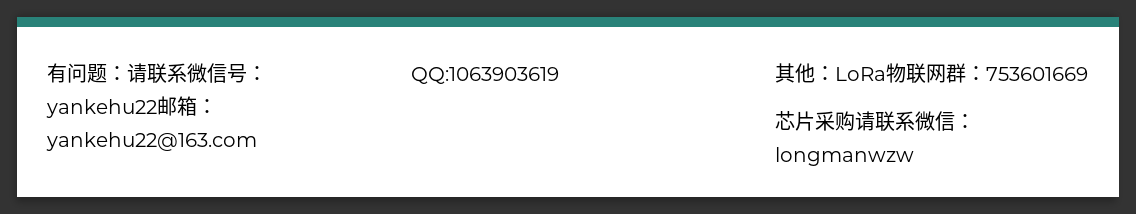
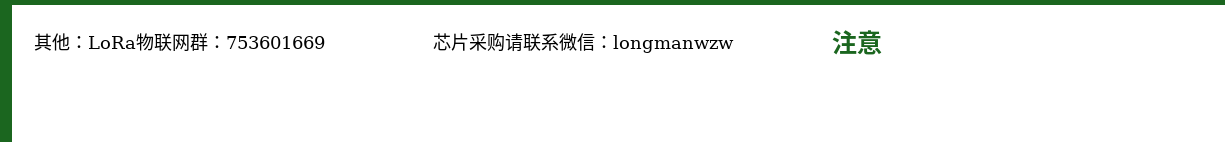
- 有问题：请联系微信号：yankehu22邮箱：yankehu22@163.com QQ:1063903619
+ 注意

